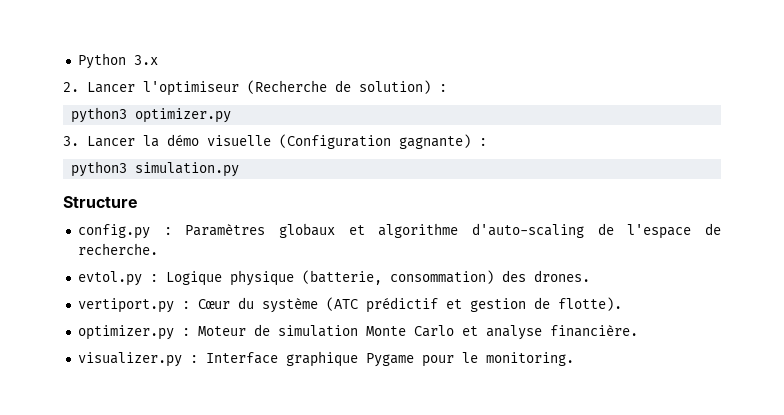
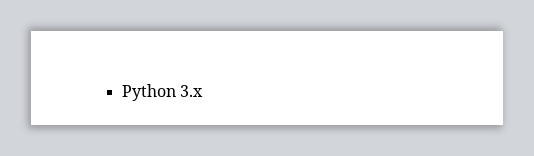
- 2. Lancer l'optimiseur (Recherche de solution) :
- python3 optimizer.py
- 3. Lancer la démo visuelle (Configuration gagnante) :
- python3 simulation.py
- Structure
- config.py : Paramètres globaux et algorithme d'auto-scaling de l'espace de recherche.
- evtol.py : Logique physique (batterie, consommation) des drones.
- vertiport.py : Cœur du système (ATC prédictif et gestion de flotte).
- optimizer.py : Moteur de simulation Monte Carlo et analyse financière.
- visualizer.py : Interface graphique Pygame pour le monitoring.

